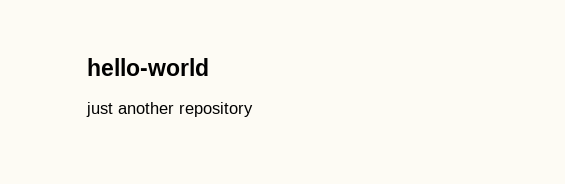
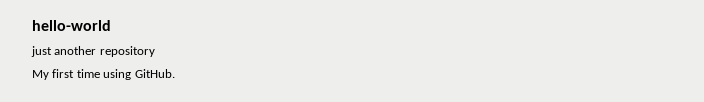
+ My first time using GitHub.

